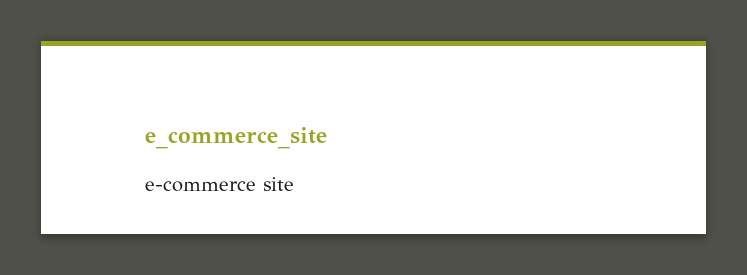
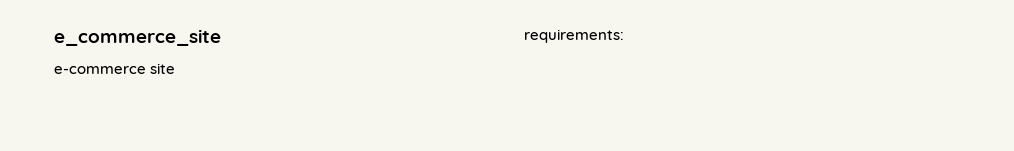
+ requirements:

